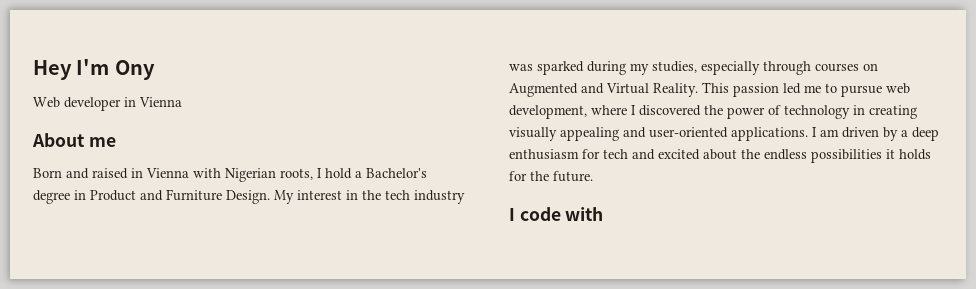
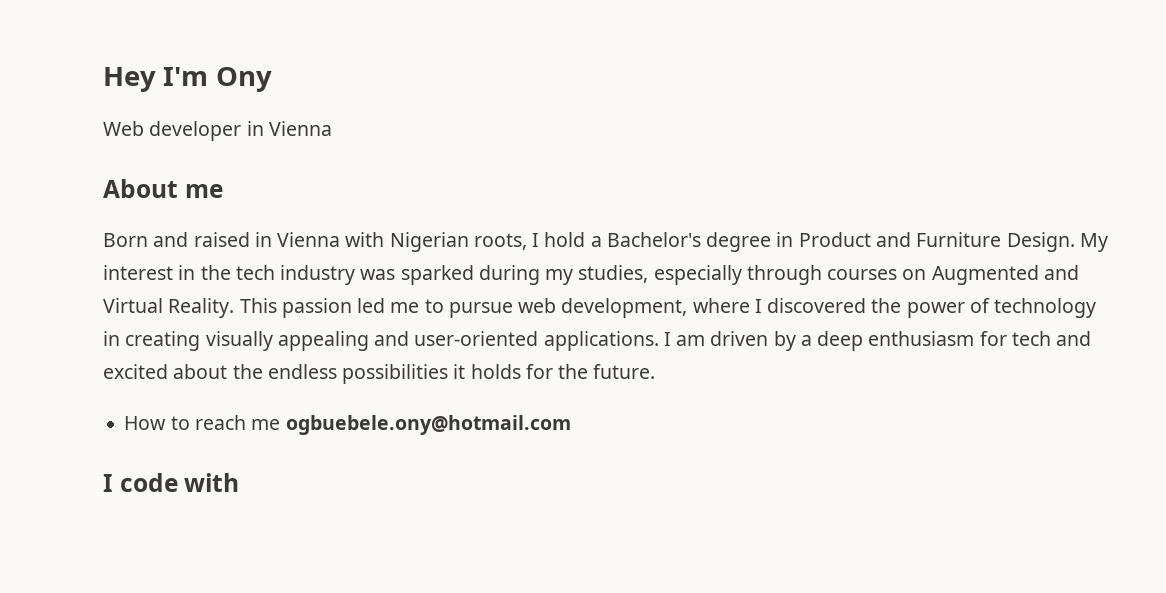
+ How to reach me ogbuebele.ony@hotmail.com

